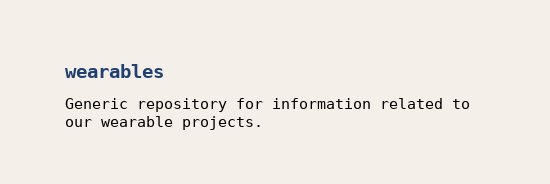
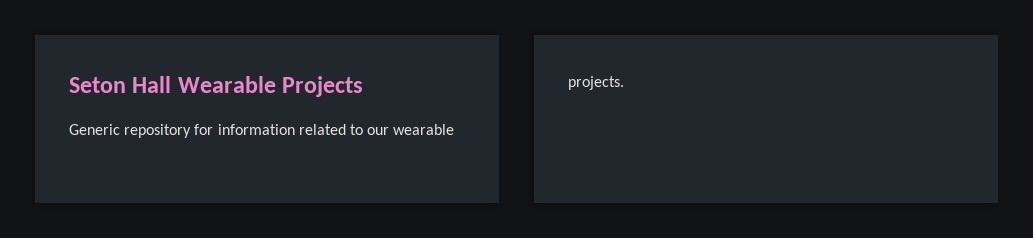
- wearables
+ Seton Hall Wearable Projects

